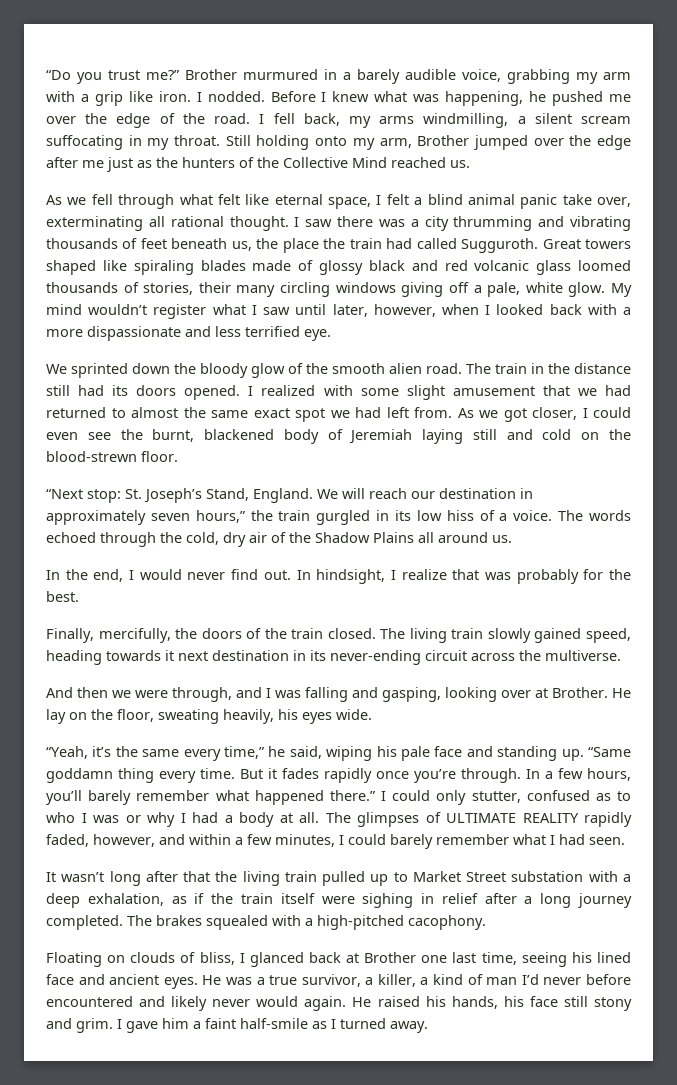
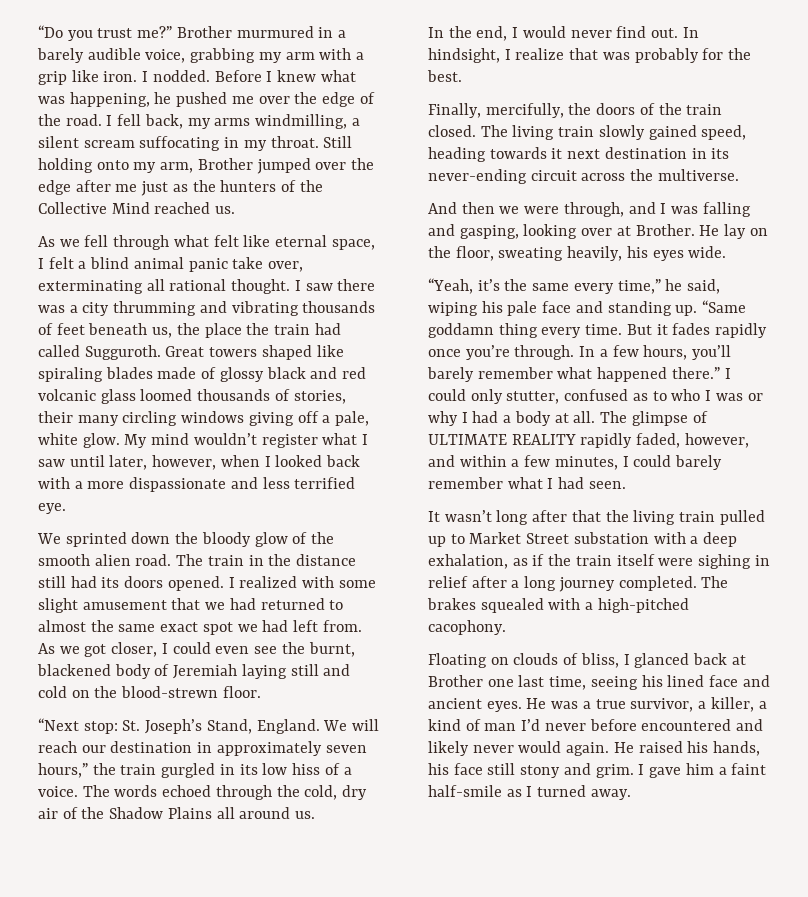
- The glimpses of ULTIMATE REALITY rapidly faded, however, and within a few minutes, I could barely remember what I had seen.
+ The glimpse of ULTIMATE REALITY rapidly faded, however, and within a few minutes, I could barely remember what I had seen.

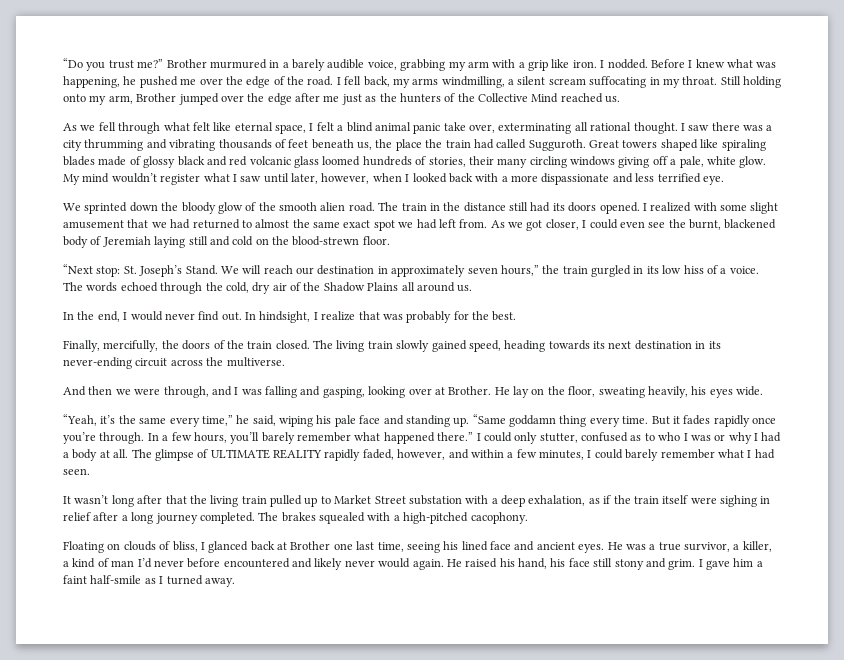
- Great towers shaped like spiraling blades made of glossy black and red volcanic glass loomed thousands of stories, their many circling windows giving off a pale, white glow.
+ Great towers shaped like spiraling blades made of glossy black and red volcanic glass loomed hundreds of stories, their many circling windows giving off a pale, white glow.
- “Next stop: St. Joseph’s Stand, England.
+ “Next stop: St. Joseph’s Stand.
- The living train slowly gained speed, heading towards it next destination in its never-ending circuit across the multiverse.
+ The living train slowly gained speed, heading towards its next destination in its never-ending circuit across the multiverse.
- He raised his hands, his face still stony and grim.
+ He raised his hand, his face still stony and grim.

